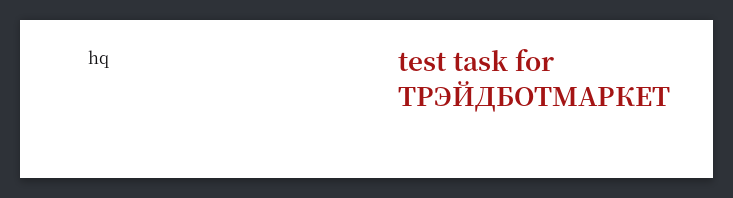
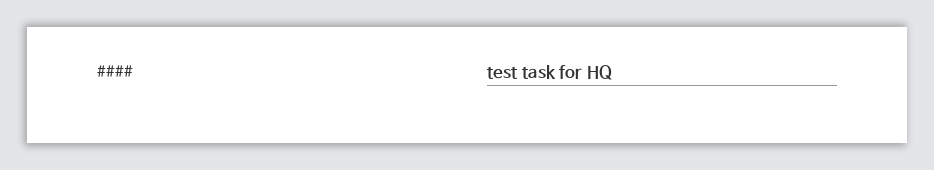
- hq
+ ####
- test task for ТРЭЙДБОТМАРКЕТ
+ test task for HQ

